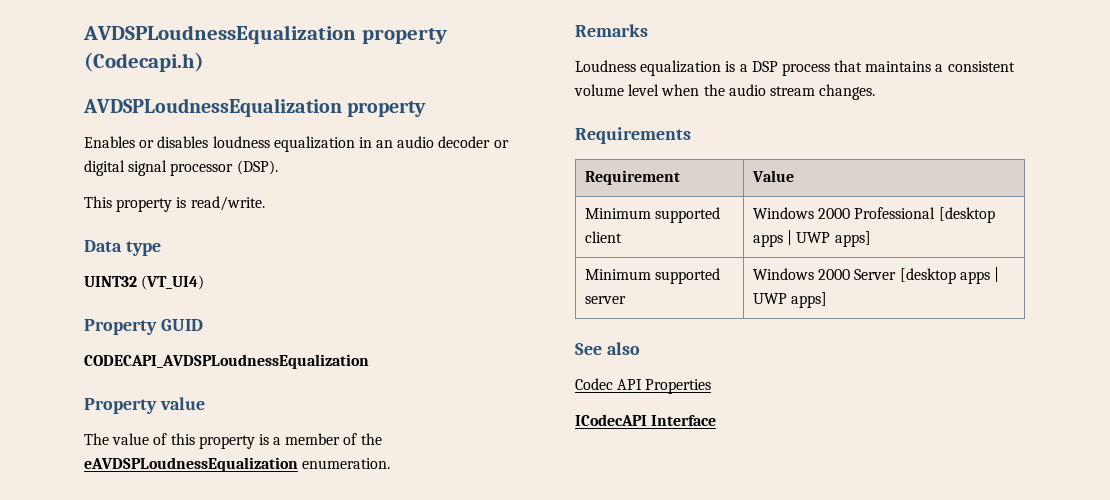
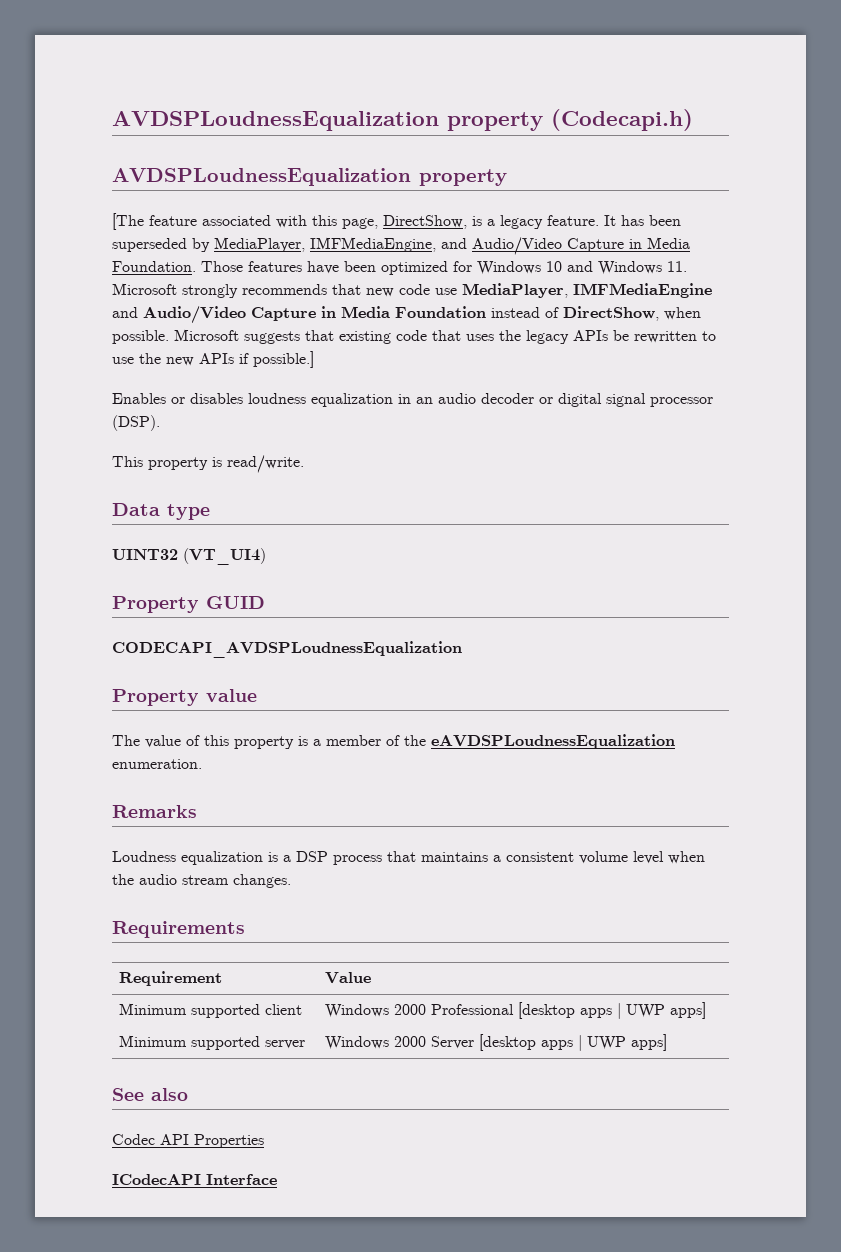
+ [The feature associated with this page, DirectShow, is a legacy feature. It has been superseded by MediaPlayer, IMFMediaEngine, and Audio/Video Capture in Media Foundation. Those features have been optimized for Windows 10 and Windows 11. Microsoft strongly recommends that new code use MediaPlayer, IMFMediaEngine and Audio/Video Capture in Media Foundation instead of DirectShow, when possible. Microsoft suggests that existing code that uses the legacy APIs be rewritten to use the new APIs if possible.]

